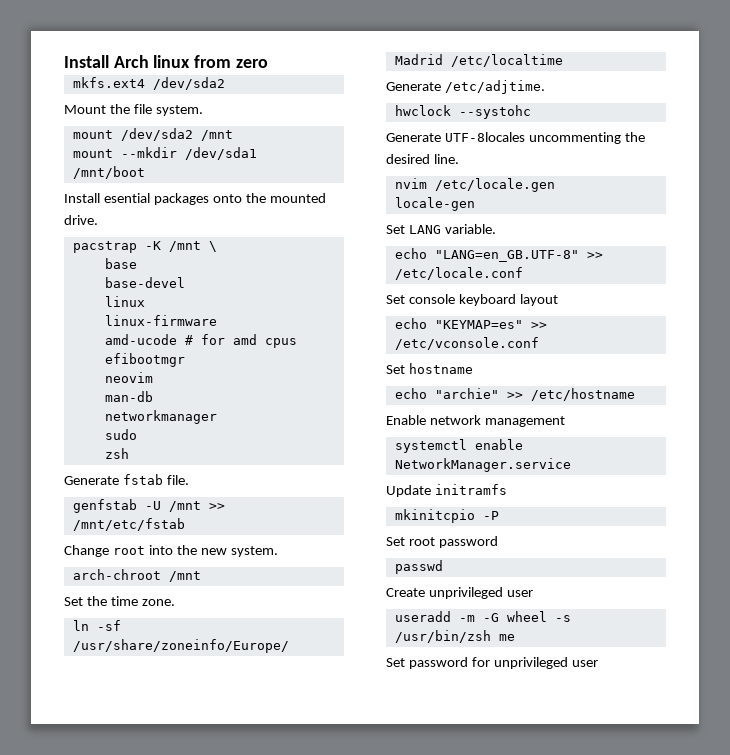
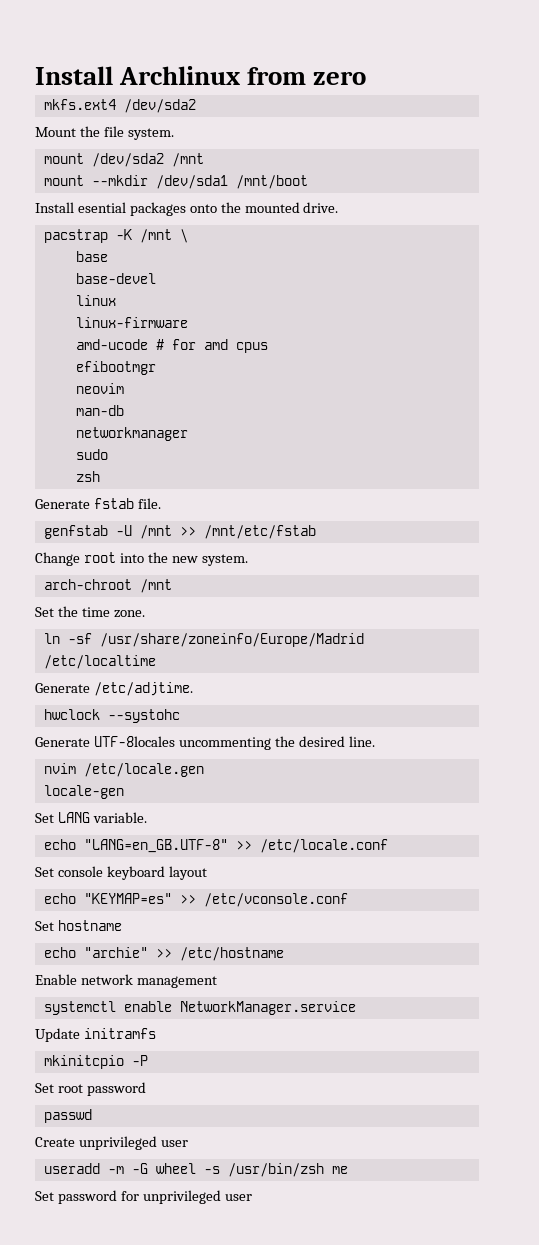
- Install Arch linux from zero
+ Install Archlinux from zero

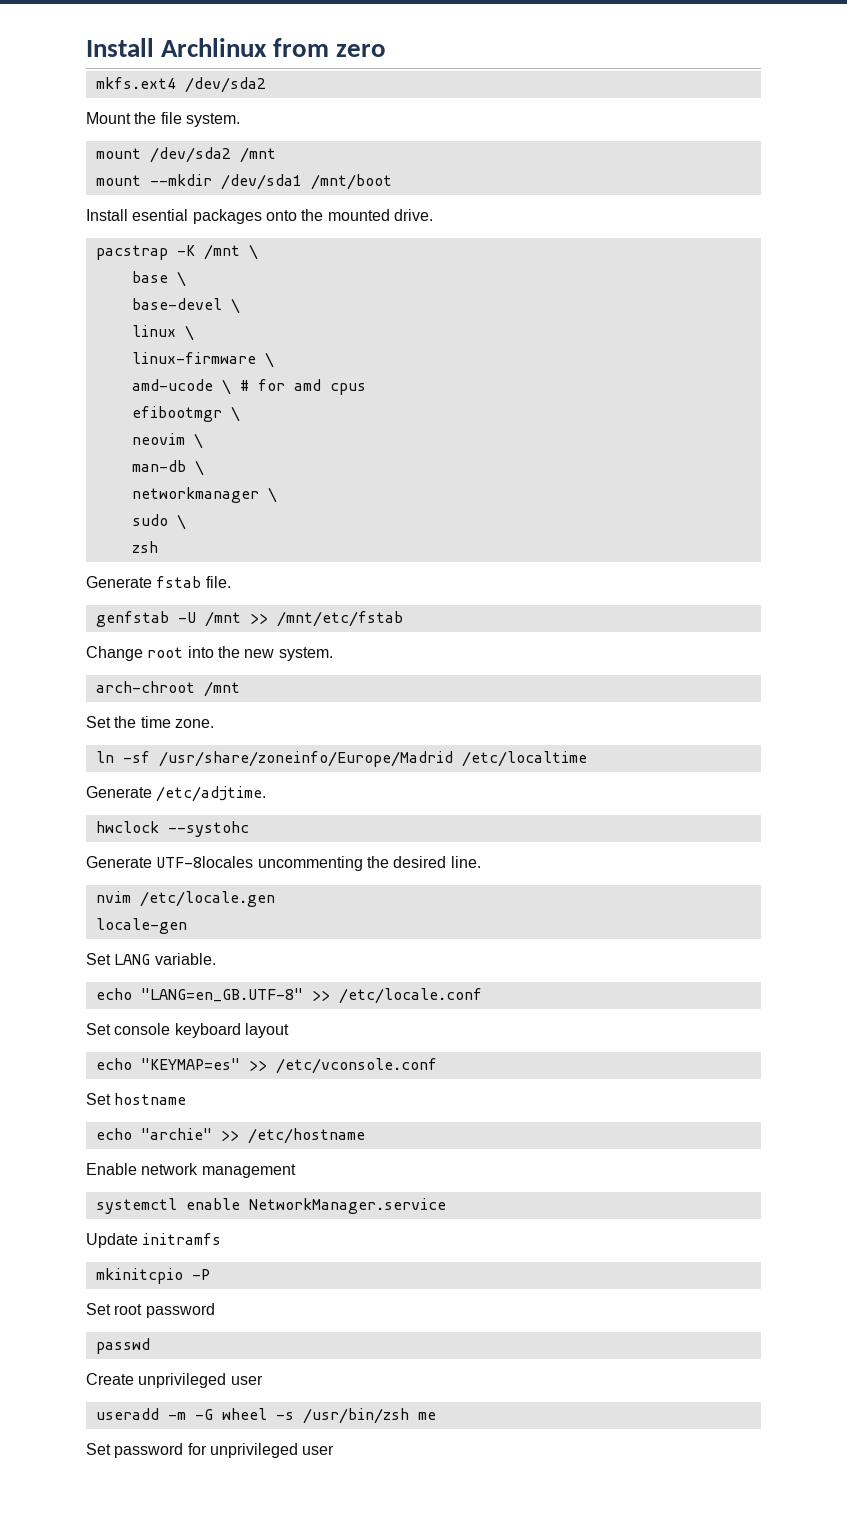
- base
+ base \
- base-devel
+ base-devel \
- linux
+ linux \
- linux-firmware
+ linux-firmware \
- amd-ucode # for amd cpus
+ amd-ucode \ # for amd cpus
- efibootmgr
+ efibootmgr \
- neovim
+ neovim \
- man-db
+ man-db \
- networkmanager
+ networkmanager \
- sudo
+ sudo \

